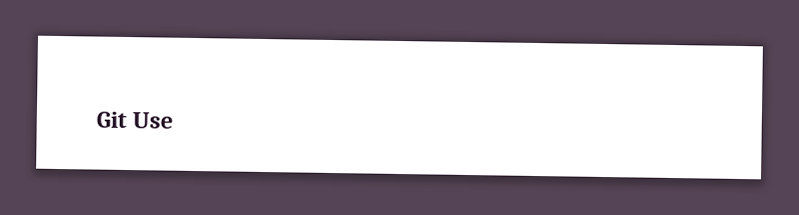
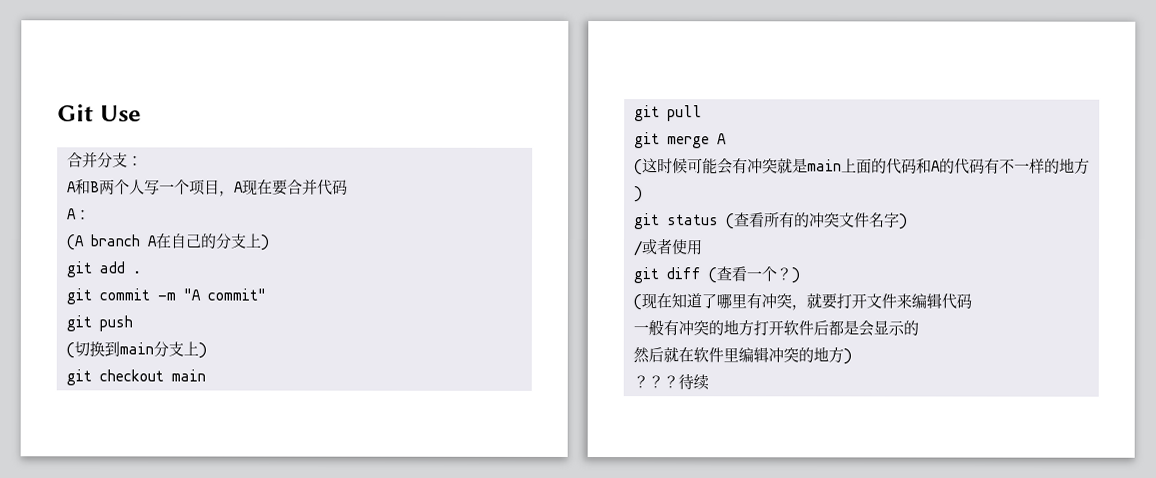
+ 合并分支：
+ A和B两个人写一个项目，A现在要合并代码
+ A：
+ (A branch A在自己的分支上)
+ git add .
+ git commit -m "A commit"
+ git push
+ (切换到main分支上)
+ git checkout main
+ git pull
+ git merge A
+ (这时候可能会有冲突就是main上面的代码和A的代码有不一样的地方)
+ git status (查看所有的冲突文件名字)
+ /或者使用
+ git diff (查看一个？)
+ (现在知道了哪里有冲突，就要打开文件来编辑代码
+ 一般有冲突的地方打开软件后都是会显示的
+ 然后就在软件里编辑冲突的地方)
+ ？？？待续

